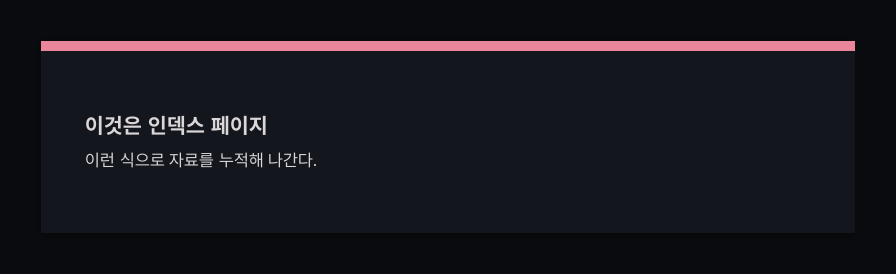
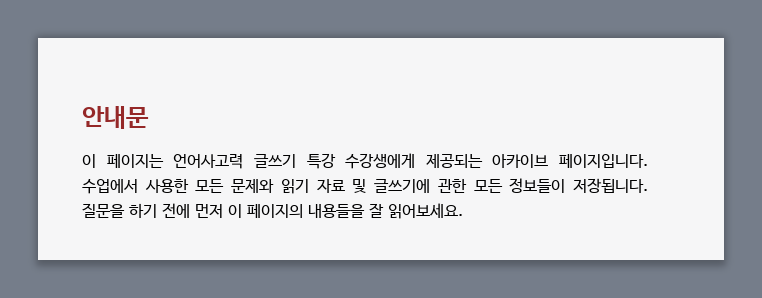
- 이것은 인덱스 페이지
- 이런 식으로 자료를 누적해 나간다.
+ 안내문
+ 이 페이지는 언어사고력 글쓰기 특강 수강생에게 제공되는 아카이브 페이지입니다. 수업에서 사용한 모든 문제와 읽기 자료 및 글쓰기에 관한 모든 정보들이 저장됩니다. 질문을 하기 전에 먼저 이 페이지의 내용들을 잘 읽어보세요.

